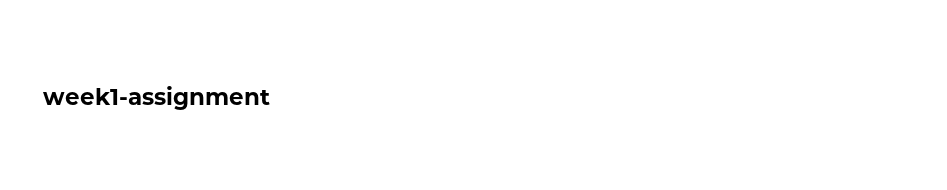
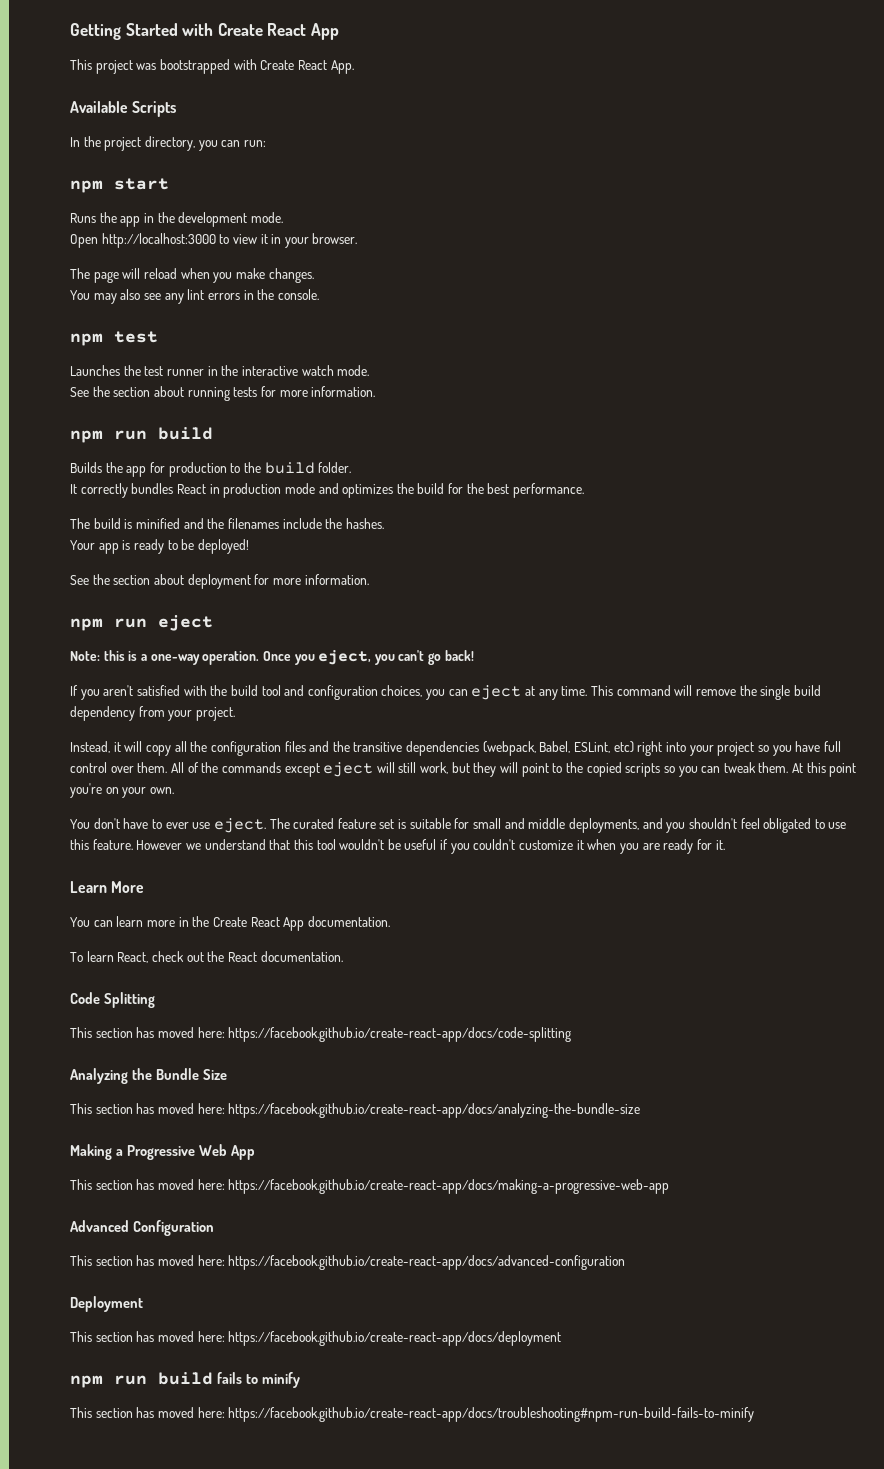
- week1-assignment
+ Getting Started with Create React App
+ This project was bootstrapped with Create React App.
+ Available Scripts
+ In the project directory, you can run:
+ npm start
+ Runs the app in the development mode.
+ Open http://localhost:3000 to view it in your browser.
+ The page will reload when you make changes.
+ You may also see any lint errors in the console.
+ npm test
+ Launches the test runner in the interactive watch mode.
+ See the section about running tests for more information.
+ npm run build
+ Builds the app for production to the build folder.
+ It correctly bundles React in production mode and optimizes the build for the best performance.
+ The build is minified and the filenames include the hashes.
+ Your app is ready to be deployed!
+ See the section about deployment for more information.
+ npm run eject
+ Note: this is a one-way operation. Once you eject, you can't go back!
+ If you aren't satisfied with the build tool and configuration choices, you can eject at any time. This command will remove the single build dependency from your project.
+ Instead, it will copy all the configuration files and the transitive dependencies (webpack, Babel, ESLint, etc) right into your project so you have full control over them. All of the commands except eject will still work, but they will point to the copied scripts so you can tweak them. At this point you're on your own.
+ You don't have to ever use eject. The curated feature set is suitable for small and middle deployments, and you shouldn't feel obligated to use this feature. However we understand that this tool wouldn't be useful if you couldn't customize it when you are ready for it.
+ Learn More
+ You can learn more in the Create React App documentation.
+ To learn React, check out the React documentation.
+ Code Splitting
+ This section has moved here: https://facebook.github.io/create-react-app/docs/code-splitting
+ Analyzing the Bundle Size
+ This section has moved here: https://facebook.github.io/create-react-app/docs/analyzing-the-bundle-size
+ Making a Progressive Web App
+ This section has moved here: https://facebook.github.io/create-react-app/docs/making-a-progressive-web-app
+ Advanced Configuration
+ This section has moved here: https://facebook.github.io/create-react-app/docs/advanced-configuration
+ Deployment
+ This section has moved here: https://facebook.github.io/create-react-app/docs/deployment
+ npm run build fails to minify
+ This section has moved here: https://facebook.github.io/create-react-app/docs/troubleshooting#npm-run-build-fails-to-minify

